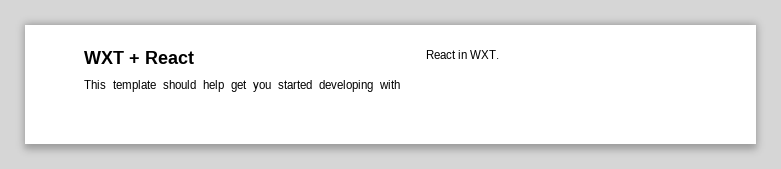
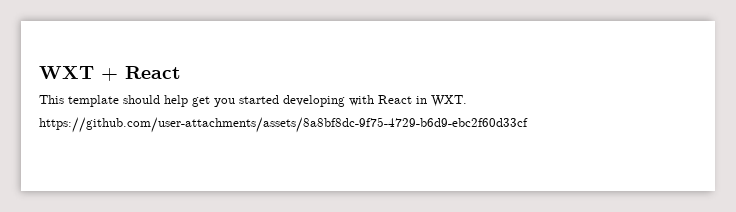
+ https://github.com/user-attachments/assets/8a8bf8dc-9f75-4729-b6d9-ebc2f60d33cf

